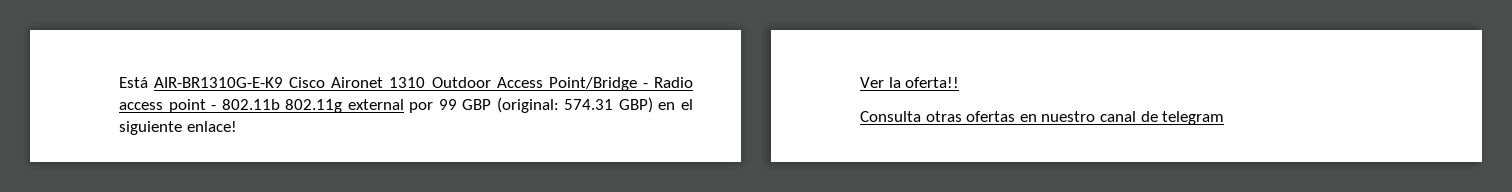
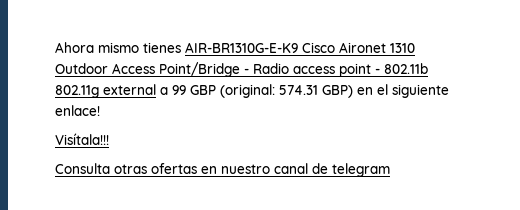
- Está AIR-BR1310G-E-K9 Cisco Aironet 1310 Outdoor Access Point/Bridge - Radio access point - 802.11b 802.11g external por 99 GBP (original: 574.31 GBP) en el siguiente enlace!
+ Ahora mismo tienes AIR-BR1310G-E-K9 Cisco Aironet 1310 Outdoor Access Point/Bridge - Radio access point - 802.11b 802.11g external a 99 GBP (original: 574.31 GBP) en el siguiente enlace!
- Ver la oferta!!
+ Visítala!!!

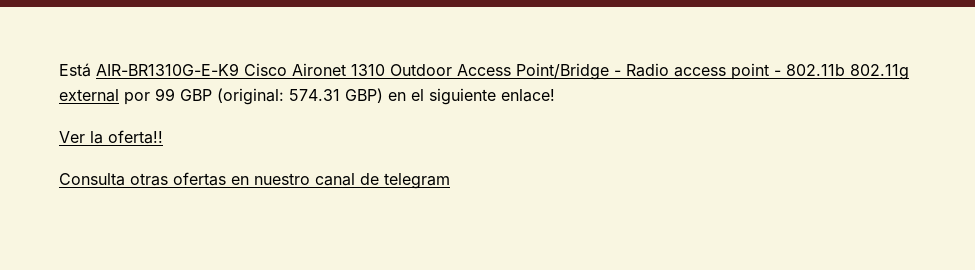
- Ahora mismo tienes AIR-BR1310G-E-K9 Cisco Aironet 1310 Outdoor Access Point/Bridge - Radio access point - 802.11b 802.11g external a 99 GBP (original: 574.31 GBP) en el siguiente enlace!
+ Está AIR-BR1310G-E-K9 Cisco Aironet 1310 Outdoor Access Point/Bridge - Radio access point - 802.11b 802.11g external por 99 GBP (original: 574.31 GBP) en el siguiente enlace!
- Visítala!!!
+ Ver la oferta!!

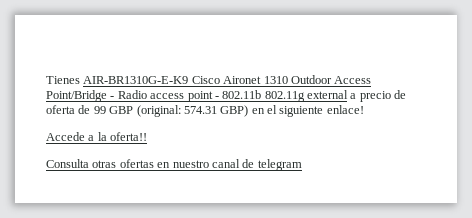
- Está AIR-BR1310G-E-K9 Cisco Aironet 1310 Outdoor Access Point/Bridge - Radio access point - 802.11b 802.11g external por 99 GBP (original: 574.31 GBP) en el siguiente enlace!
+ Tienes AIR-BR1310G-E-K9 Cisco Aironet 1310 Outdoor Access Point/Bridge - Radio access point - 802.11b 802.11g external a precio de oferta de 99 GBP (original: 574.31 GBP) en el siguiente enlace!
- Ver la oferta!!
+ Accede a la oferta!!

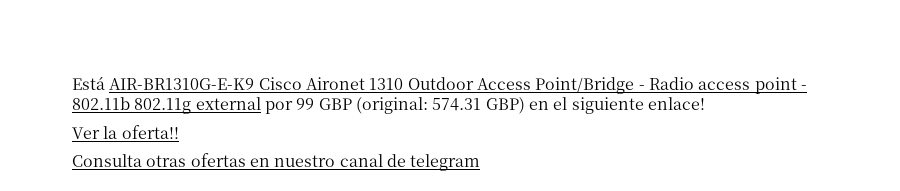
- Tienes AIR-BR1310G-E-K9 Cisco Aironet 1310 Outdoor Access Point/Bridge - Radio access point - 802.11b 802.11g external a precio de oferta de 99 GBP (original: 574.31 GBP) en el siguiente enlace!
+ Está AIR-BR1310G-E-K9 Cisco Aironet 1310 Outdoor Access Point/Bridge - Radio access point - 802.11b 802.11g external por 99 GBP (original: 574.31 GBP) en el siguiente enlace!
- Accede a la oferta!!
+ Ver la oferta!!

